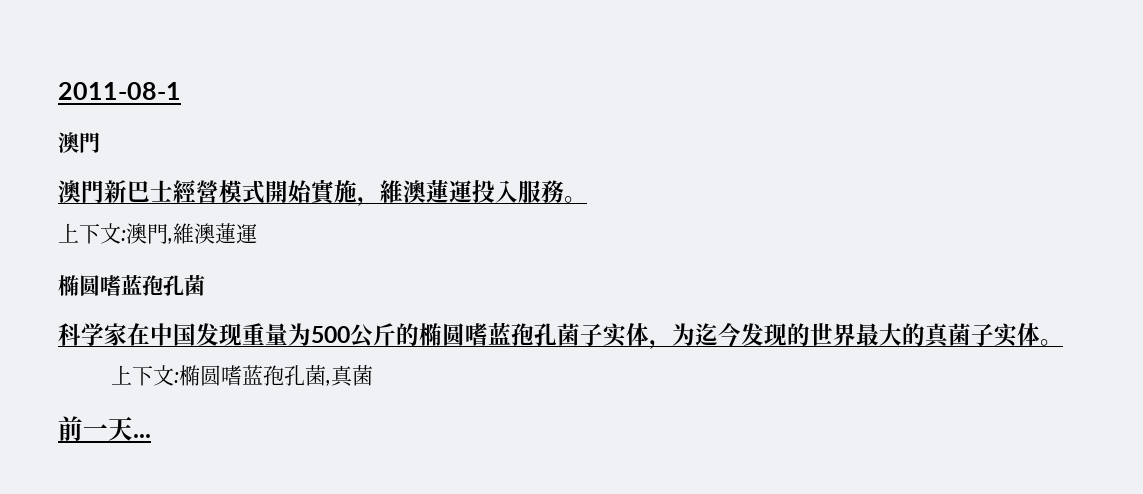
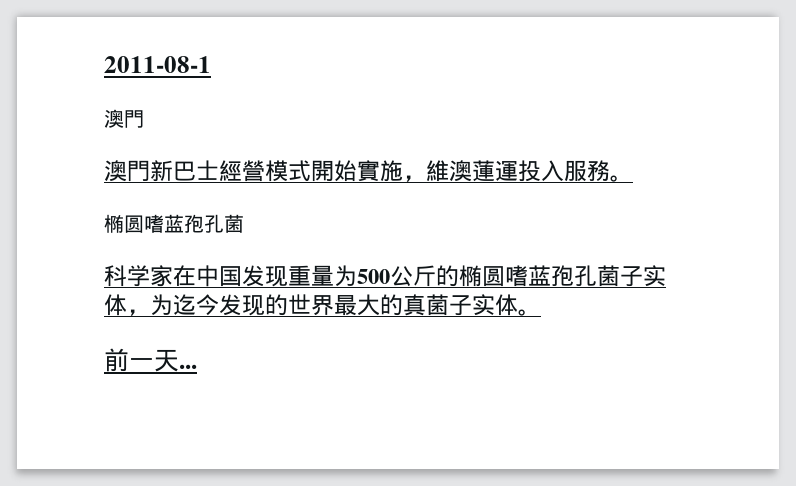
- 上下文:澳門,維澳蓮運
- 上下文:椭圆嗜蓝孢孔菌,真菌

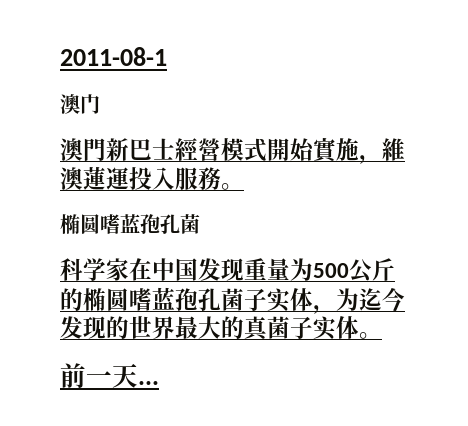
  2011-08-1
- 澳門
+ 澳门

